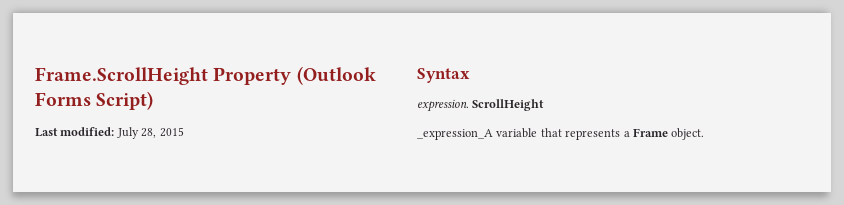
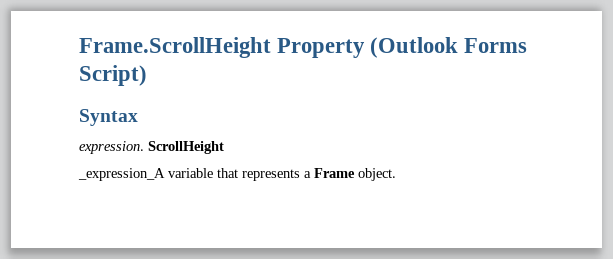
- Last modified: July 28, 2015

